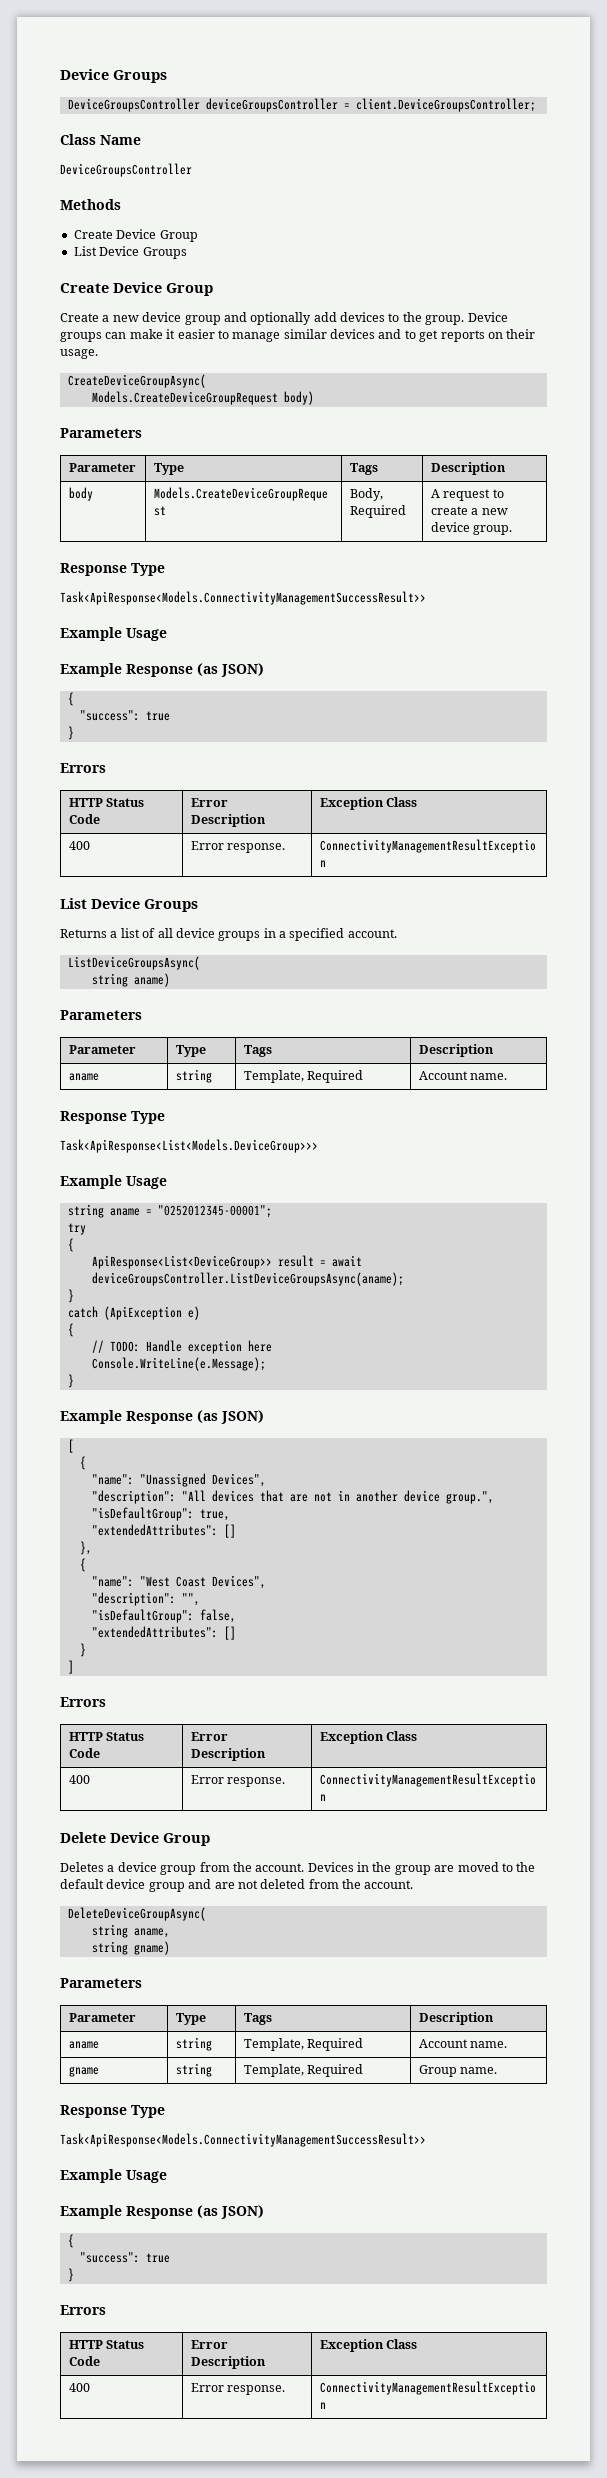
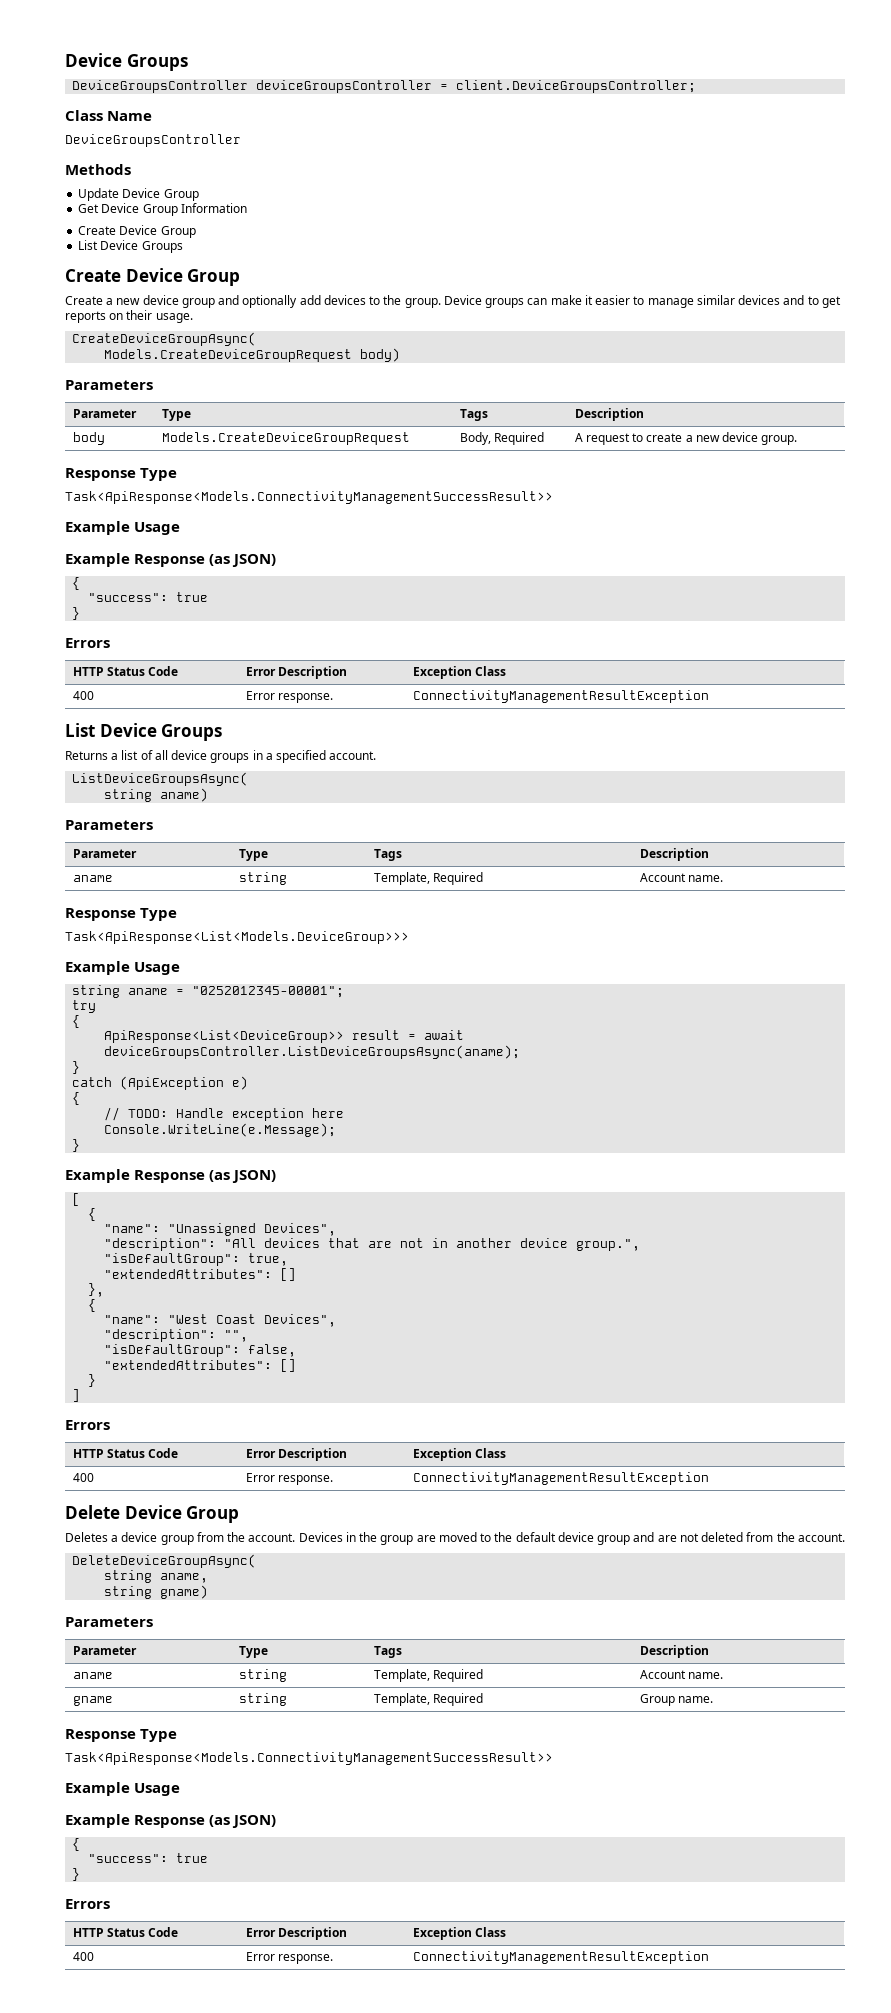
+ Update Device Group
+ Get Device Group Information

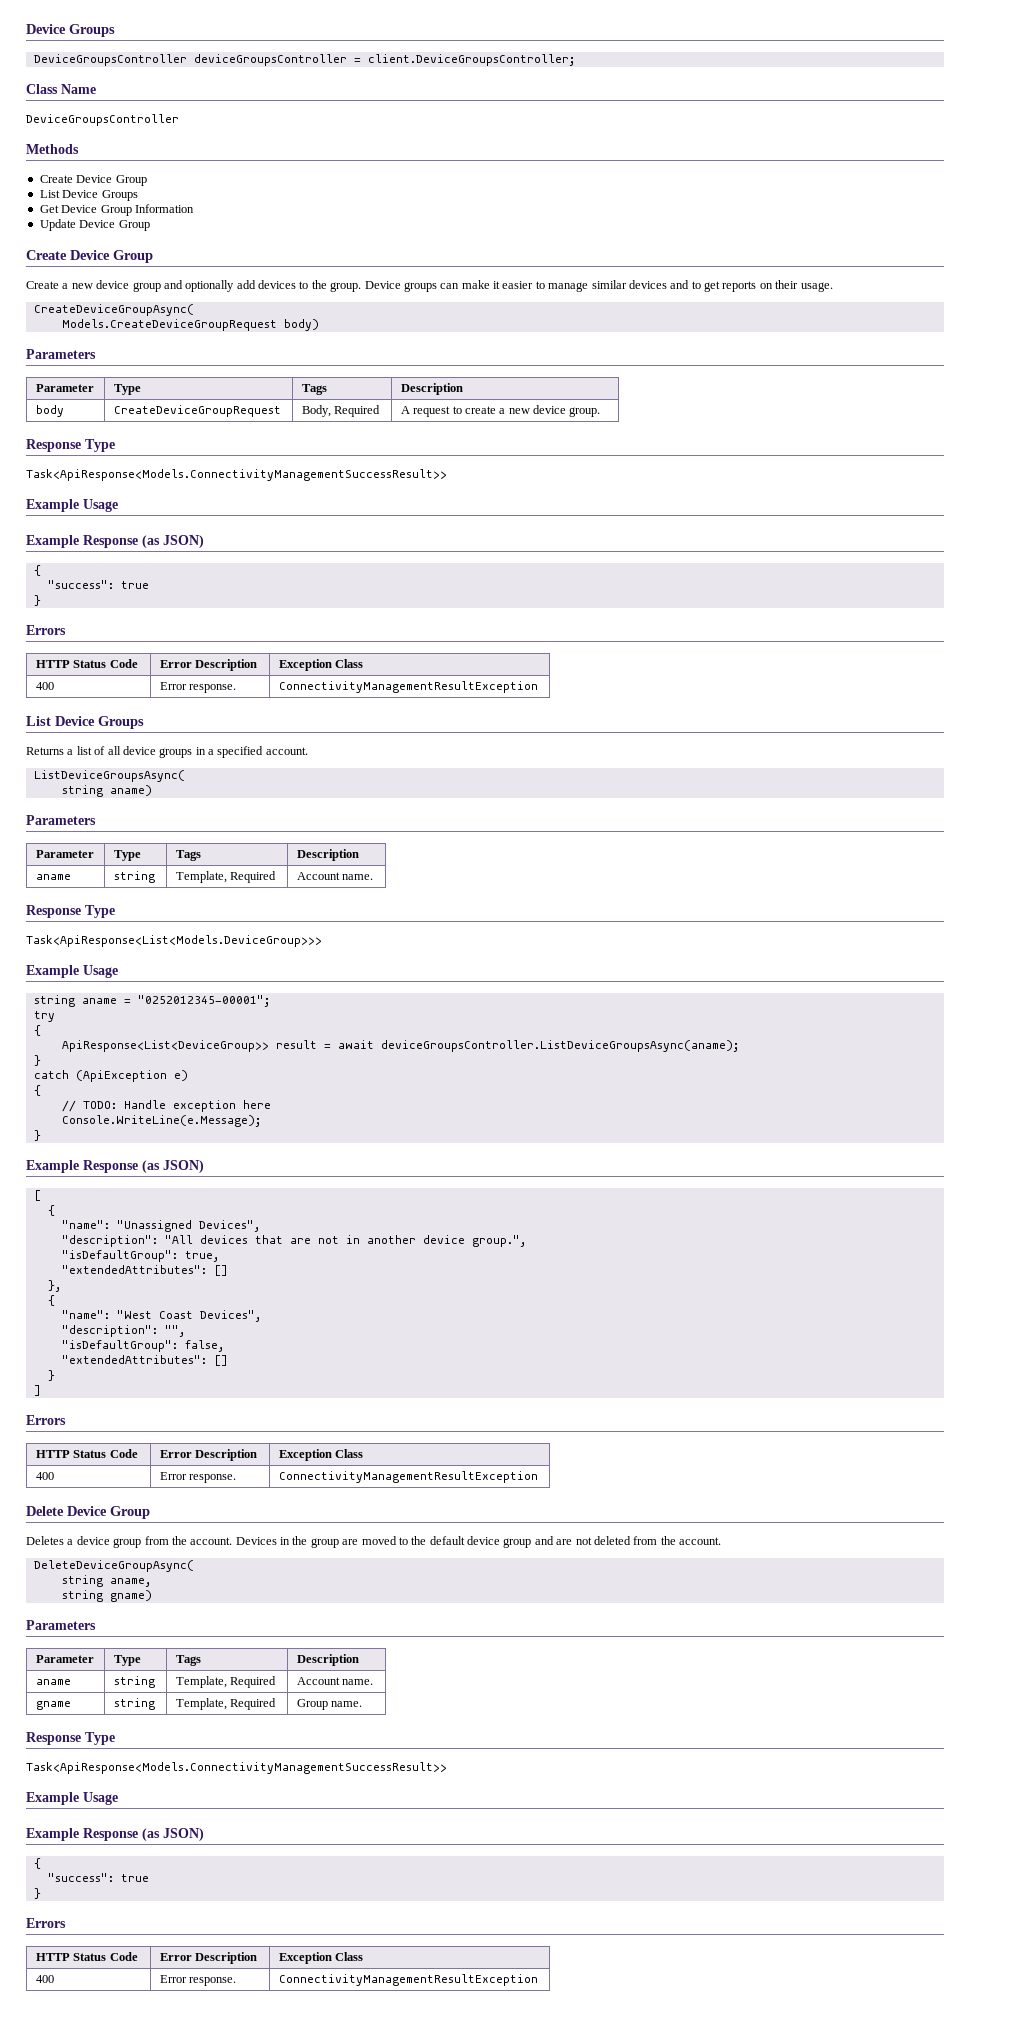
- Update Device Group
- Get Device Group Information
+ Get Device Group Information
+ Update Device Group
- body | Models.CreateDeviceGroupRequest | Body, Required | A request to create a new device group.
+ body | CreateDeviceGroupRequest | Body, Required | A request to create a new device group.

